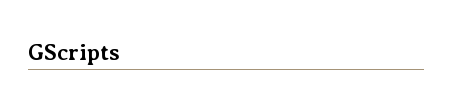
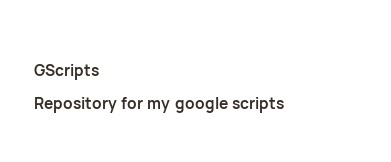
+ Repository for my google scripts

